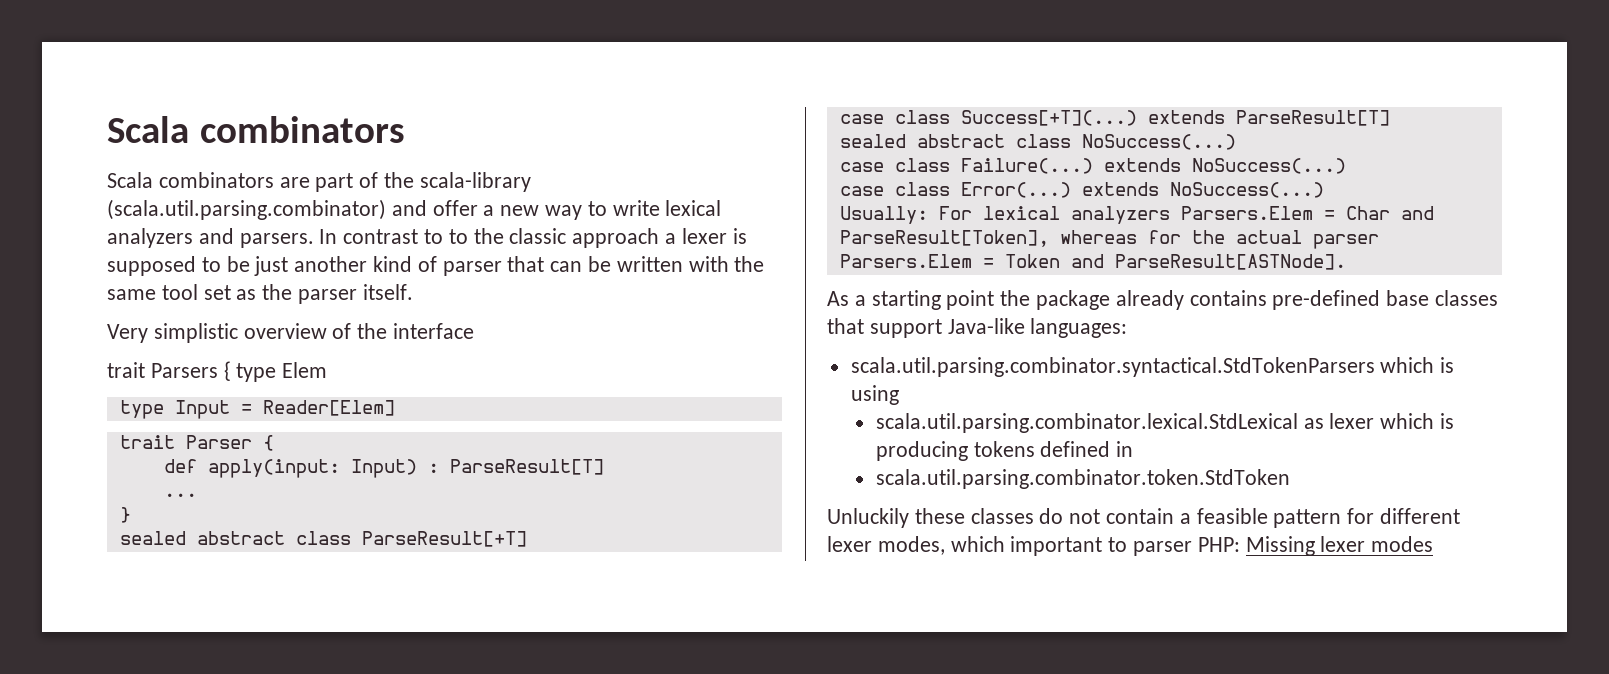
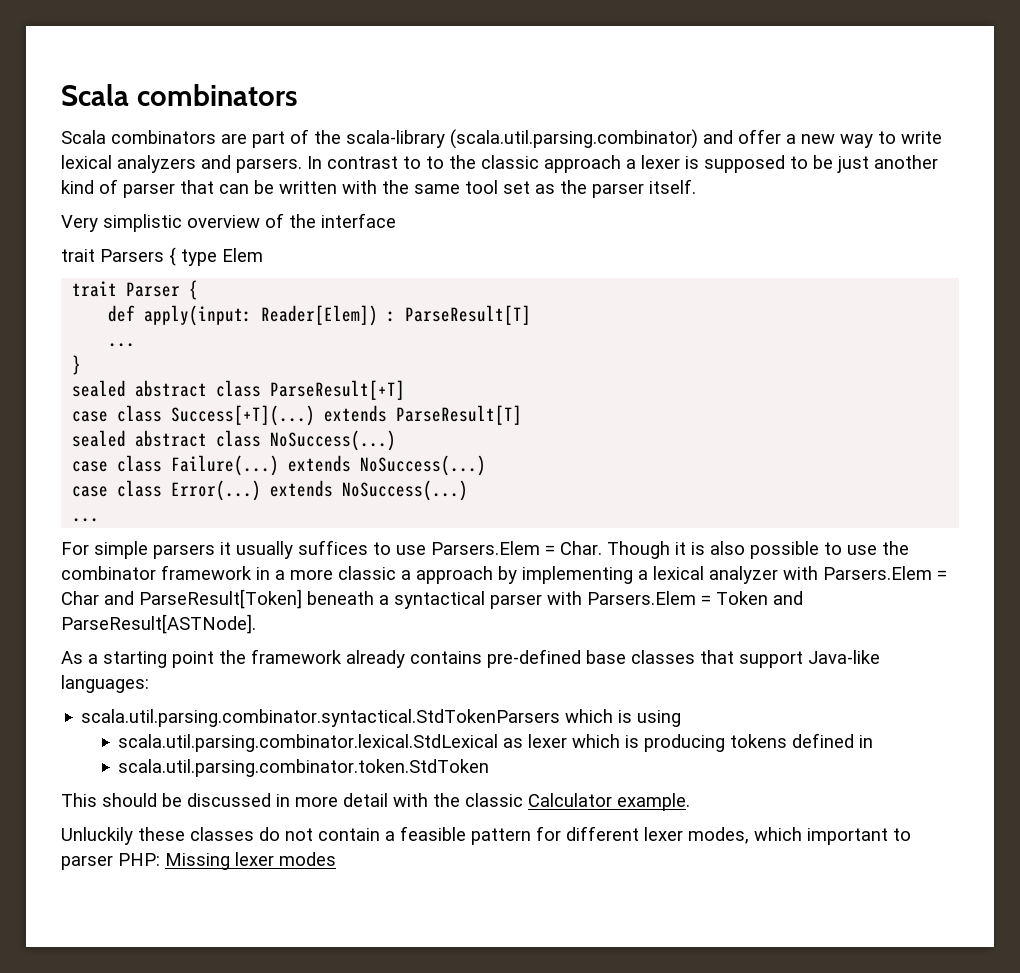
- type Input = Reader[Elem]
- def apply(input: Input) : ParseResult[T]
+ def apply(input: Reader[Elem]) : ParseResult[T]
  case class Error(...) extends NoSuccess(...)
- Usually: For lexical analyzers Parsers.Elem = Char and ParseResult[Token], whereas for the actual parser Parsers.Elem = Token and ParseResult[ASTNode].
+ ...
+ For simple parsers it usually suffices to use Parsers.Elem = Char. Though it is also possible to use the combinator framework in a more classic a approach by implementing a lexical analyzer with Parsers.Elem = Char and ParseResult[Token] beneath a syntactical parser with Parsers.Elem = Token and ParseResult[ASTNode].
- As a starting point the package already contains pre-defined base classes that support Java-like languages:
+ As a starting point the framework already contains pre-defined base classes that support Java-like languages:
+ This should be discussed in more detail with the classic Calculator example.

